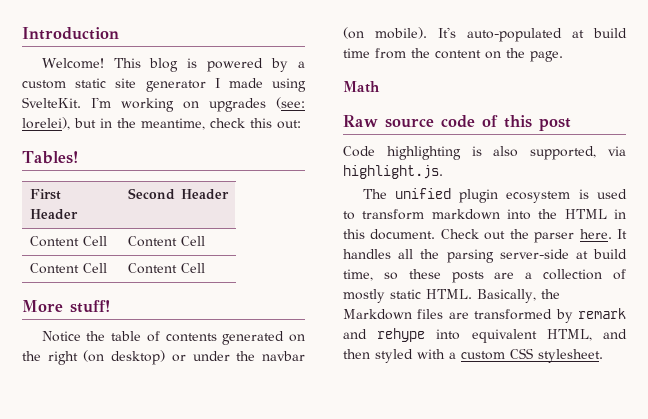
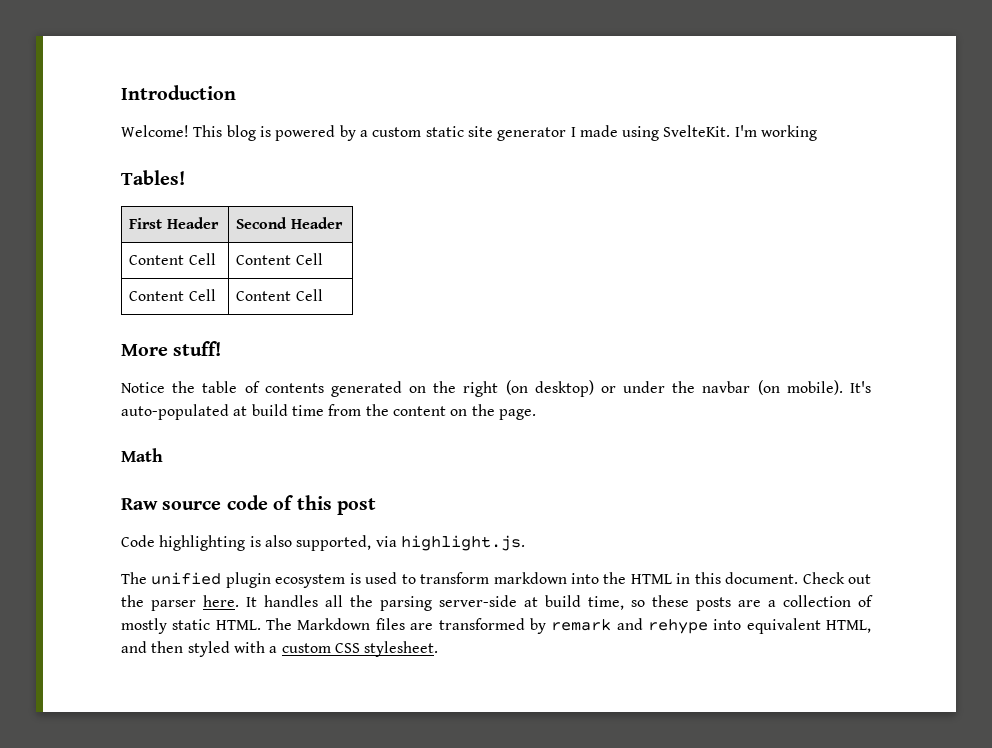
- I'm working on upgrades (see: lorelei), but in the meantime, check this out:
+ I'm working
- Basically, the Markdown files are transformed by remark and rehype into equivalent HTML, and then styled with a custom CSS stylesheet.
+ The Markdown files are transformed by remark and rehype into equivalent HTML, and then styled with a custom CSS stylesheet.

